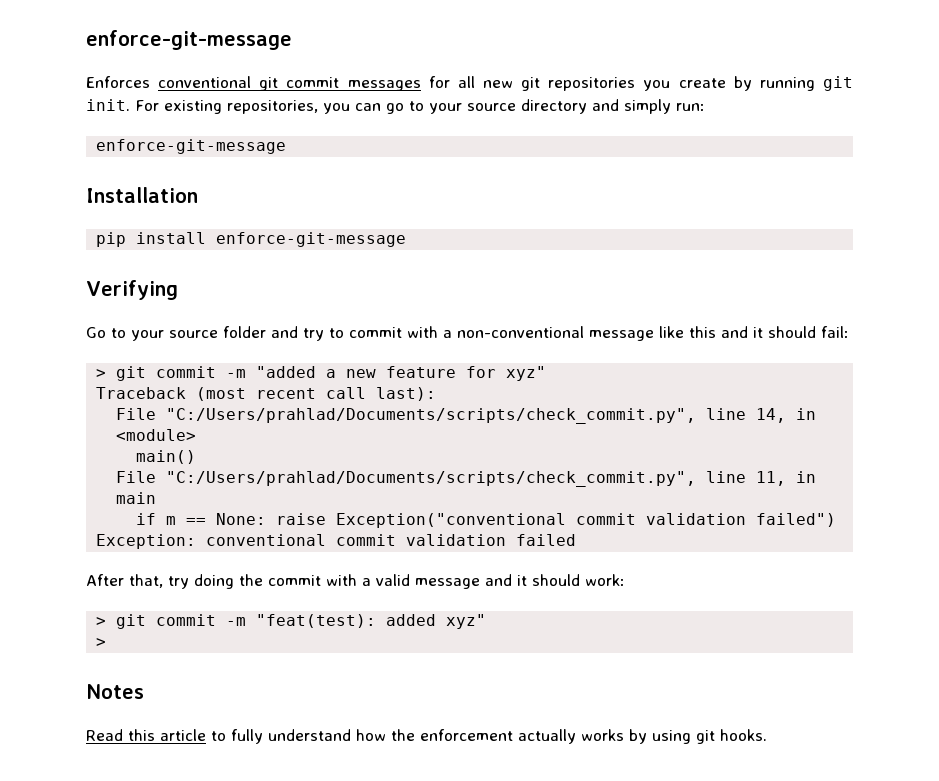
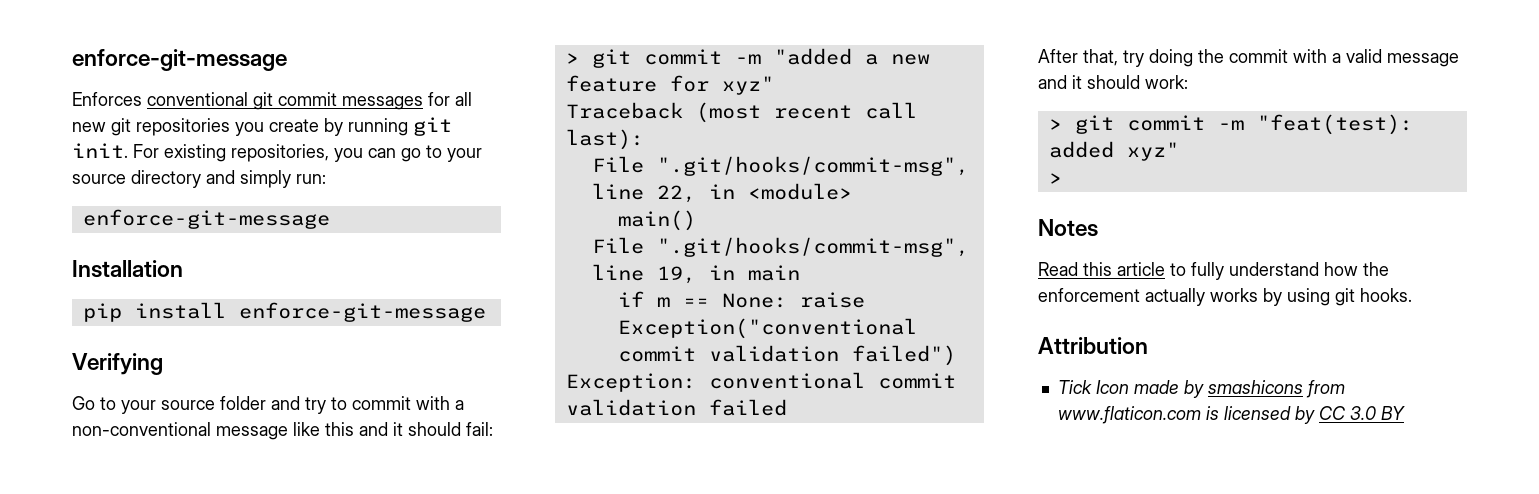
- File "C:/Users/prahlad/Documents/scripts/check_commit.py", line 14, in <module>
+ File ".git/hooks/commit-msg", line 22, in <module>
- File "C:/Users/prahlad/Documents/scripts/check_commit.py", line 11, in main
+ File ".git/hooks/commit-msg", line 19, in main
+ Attribution
+ Tick Icon made by smashicons from www.flaticon.com is licensed by CC 3.0 BY

